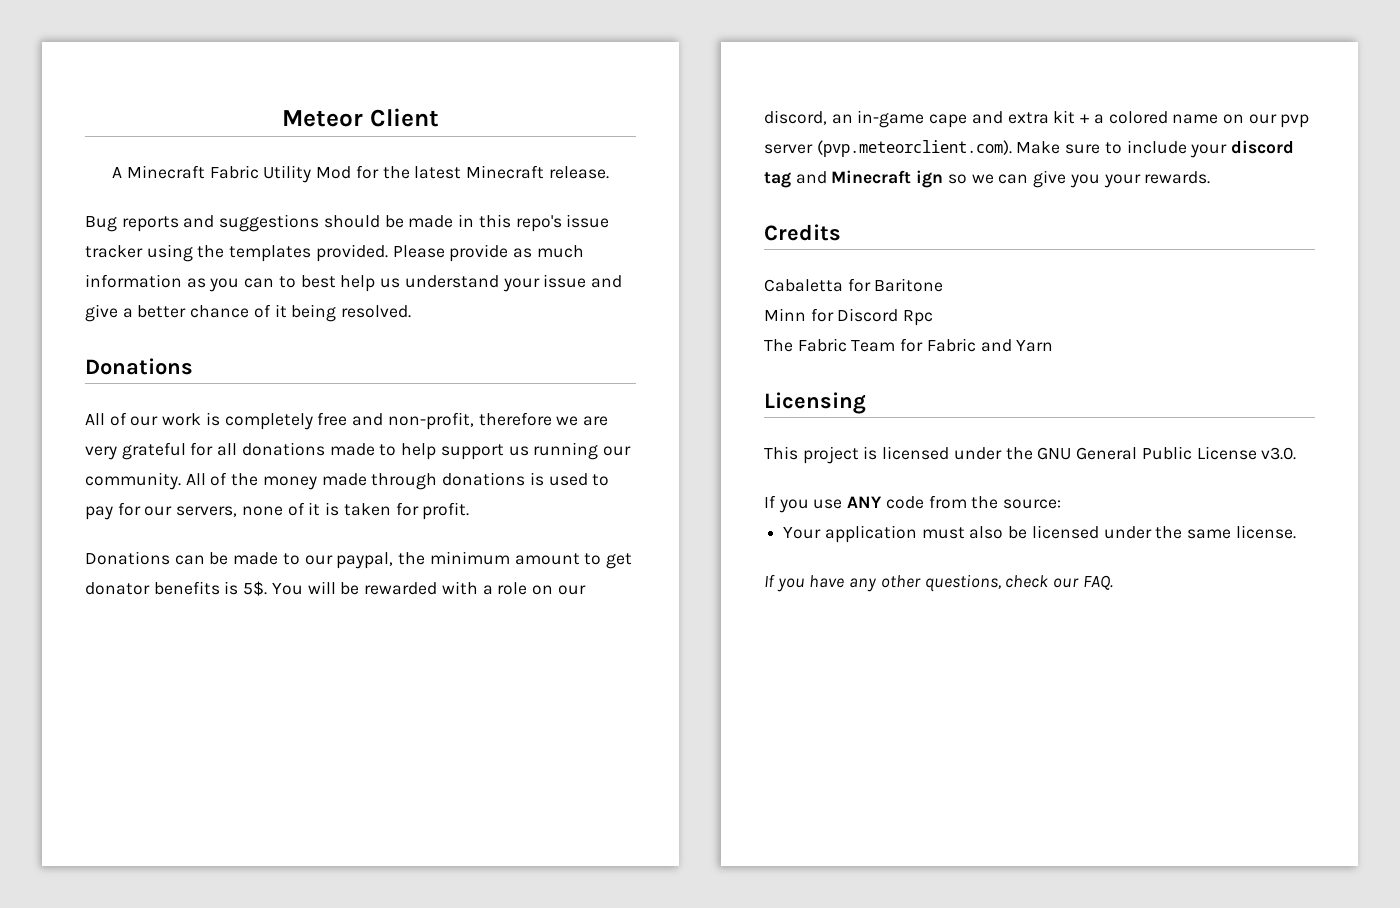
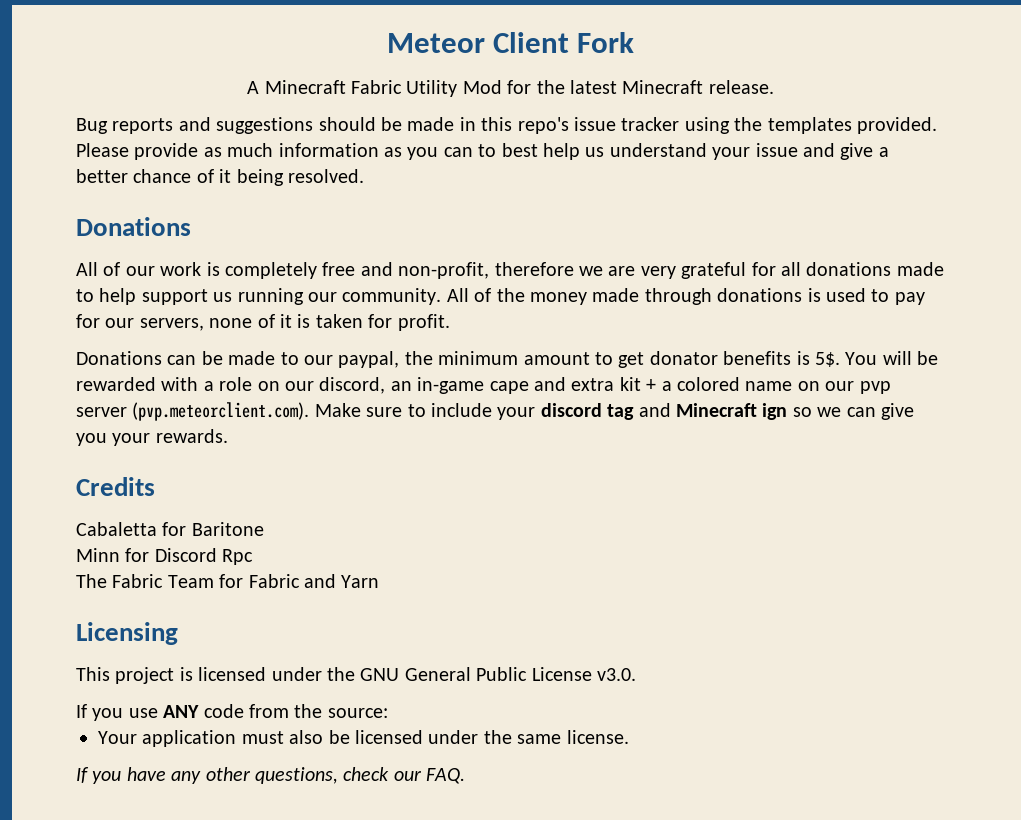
- Meteor Client
+ Meteor Client Fork

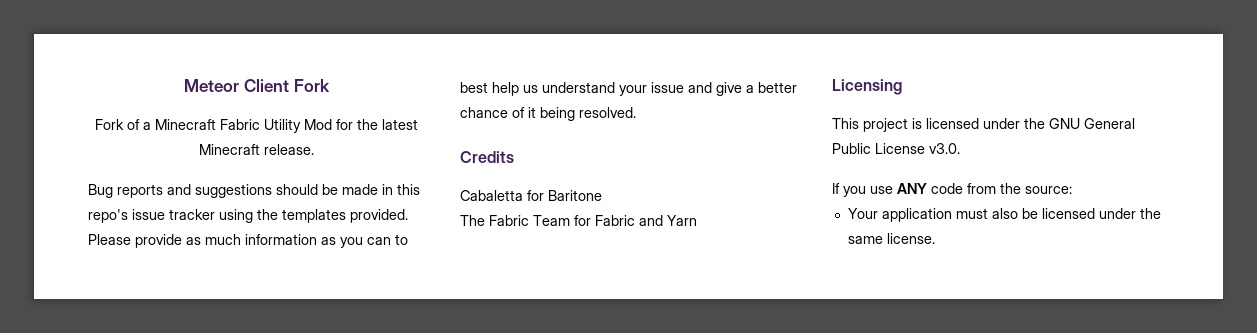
- A Minecraft Fabric Utility Mod for the latest Minecraft release.
+ Fork of a Minecraft Fabric Utility Mod for the latest Minecraft release.
  Please provide as much information as you can to best help us understand your issue and give a better chance of it being resolved.
- Donations
- All of our work is completely free and non-profit, therefore we are very grateful for all donations made to help support us running our community. All of the money made through donations is used to pay for our servers, none of it is taken for profit.
- Donations can be made to our paypal, the minimum amount to get donator benefits is 5$. You will be rewarded with a role on our discord, an in-game cape and extra kit + a colored name on our pvp server (pvp.meteorclient.com). Make sure to include your discord tag and Minecraft ign so we can give you your rewards.
- Minn for Discord Rpc
- If you have any other questions, check our FAQ.

